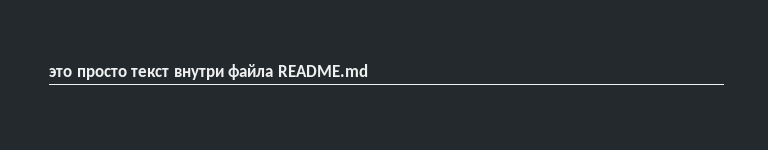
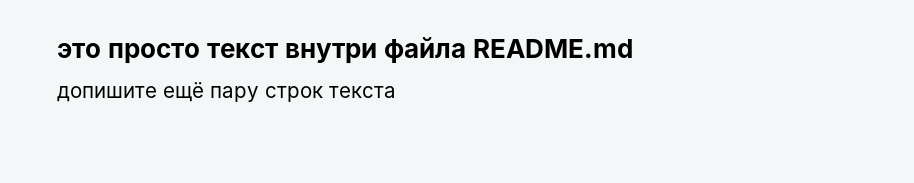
+ допишите ещё пару строк текста

